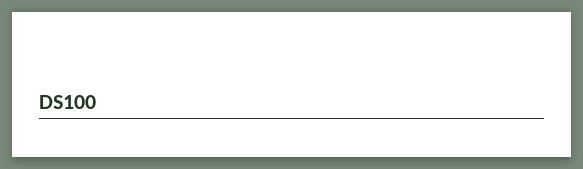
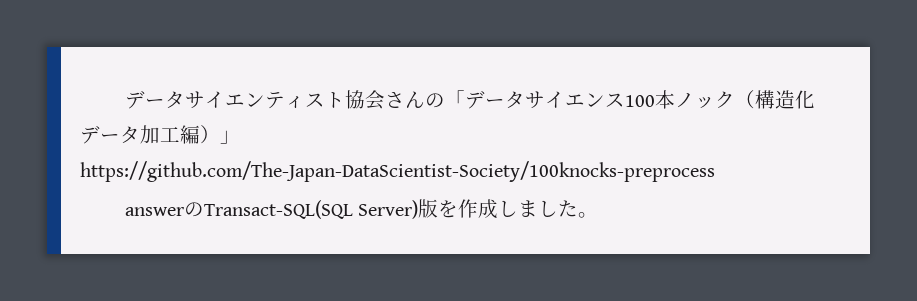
- DS100
+ データサイエンティスト協会さんの「データサイエンス100本ノック（構造化データ加工編）」https://github.com/The-Japan-DataScientist-Society/100knocks-preprocess
+ answerのTransact-SQL(SQL Server)版を作成しました。

